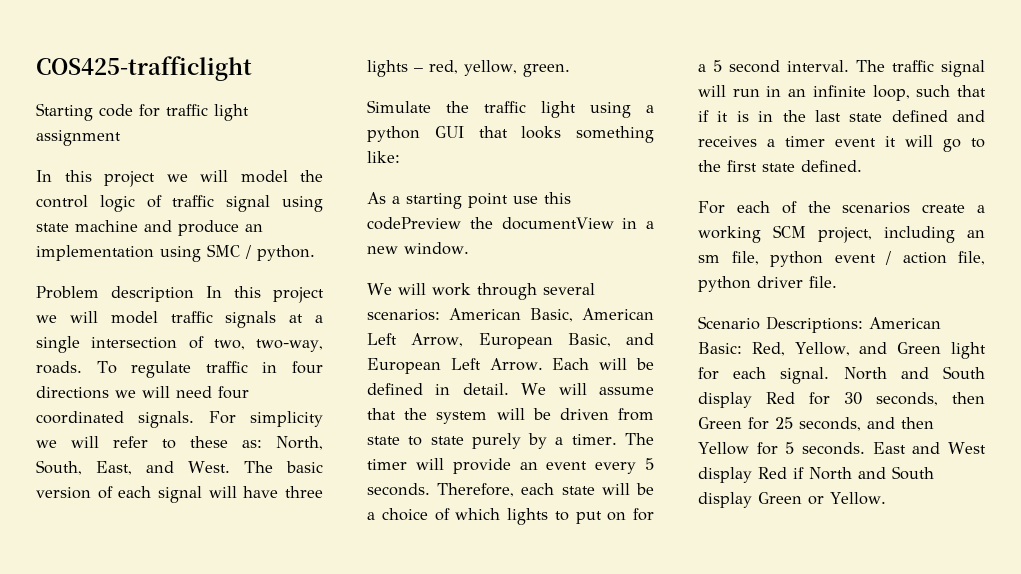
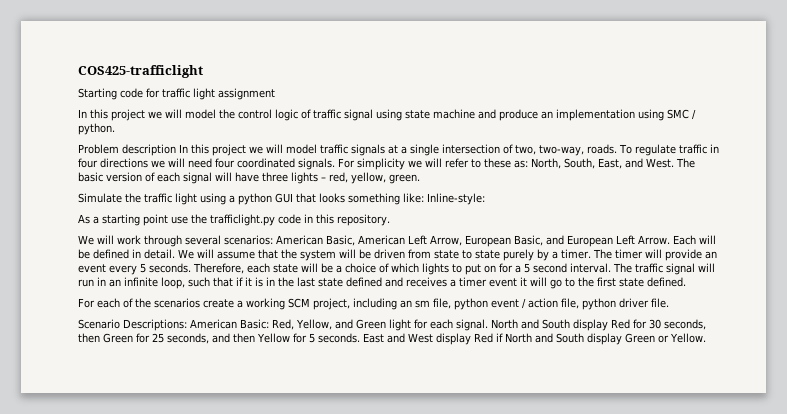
- Simulate the traffic light using a python GUI that looks something like:
+ Simulate the traffic light using a python GUI that looks something like: Inline-style:
- As a starting point use this codePreview the documentView in a new window.
+ As a starting point use the trafficlight.py code in this repository.

